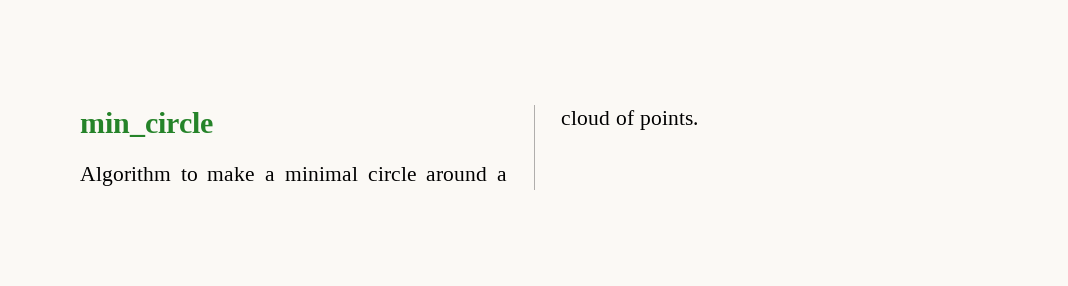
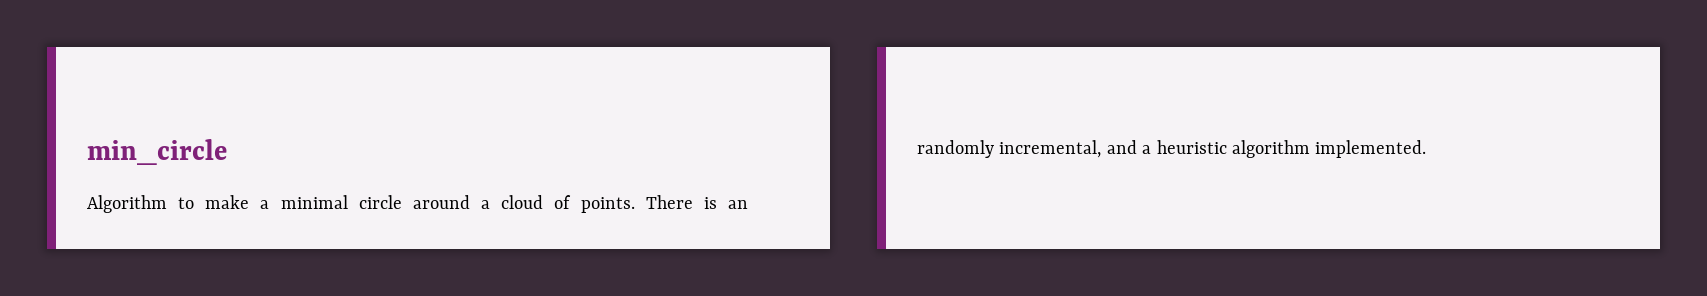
+ There is an randomly incremental, and a heuristic algorithm implemented.

